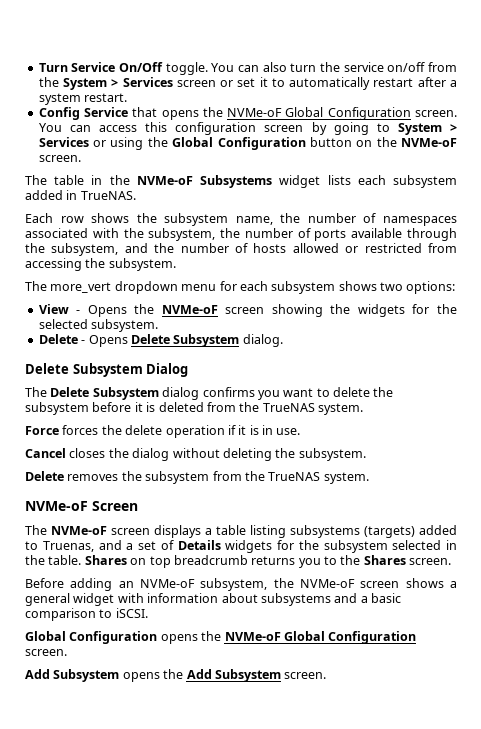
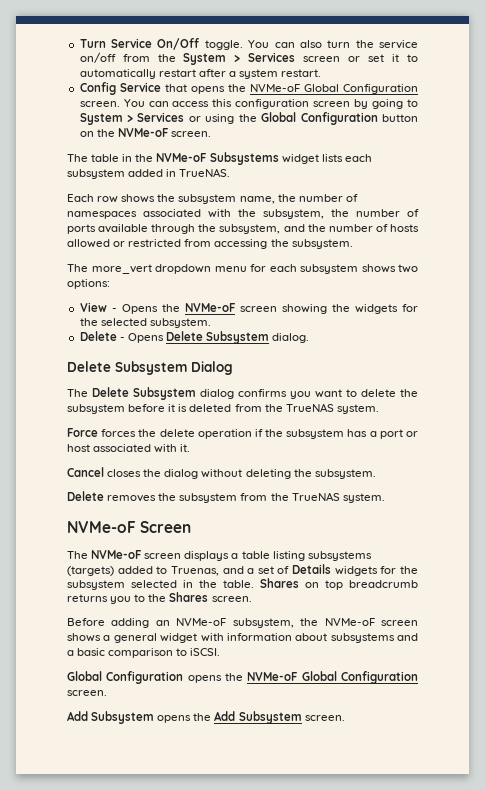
- Force forces the delete operation if it is in use.
+ Force forces the delete operation if the subsystem has a port or host associated with it.

